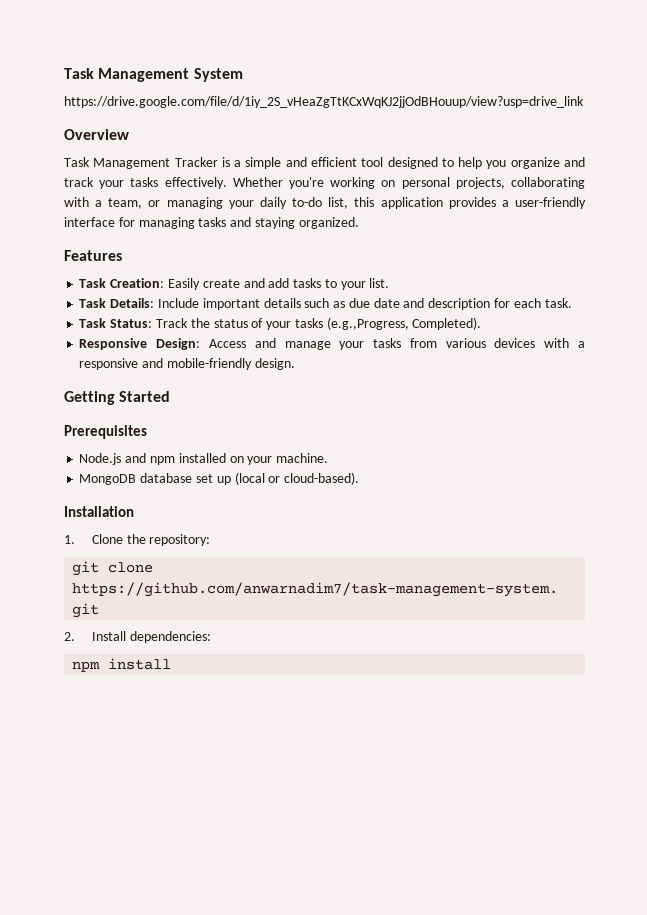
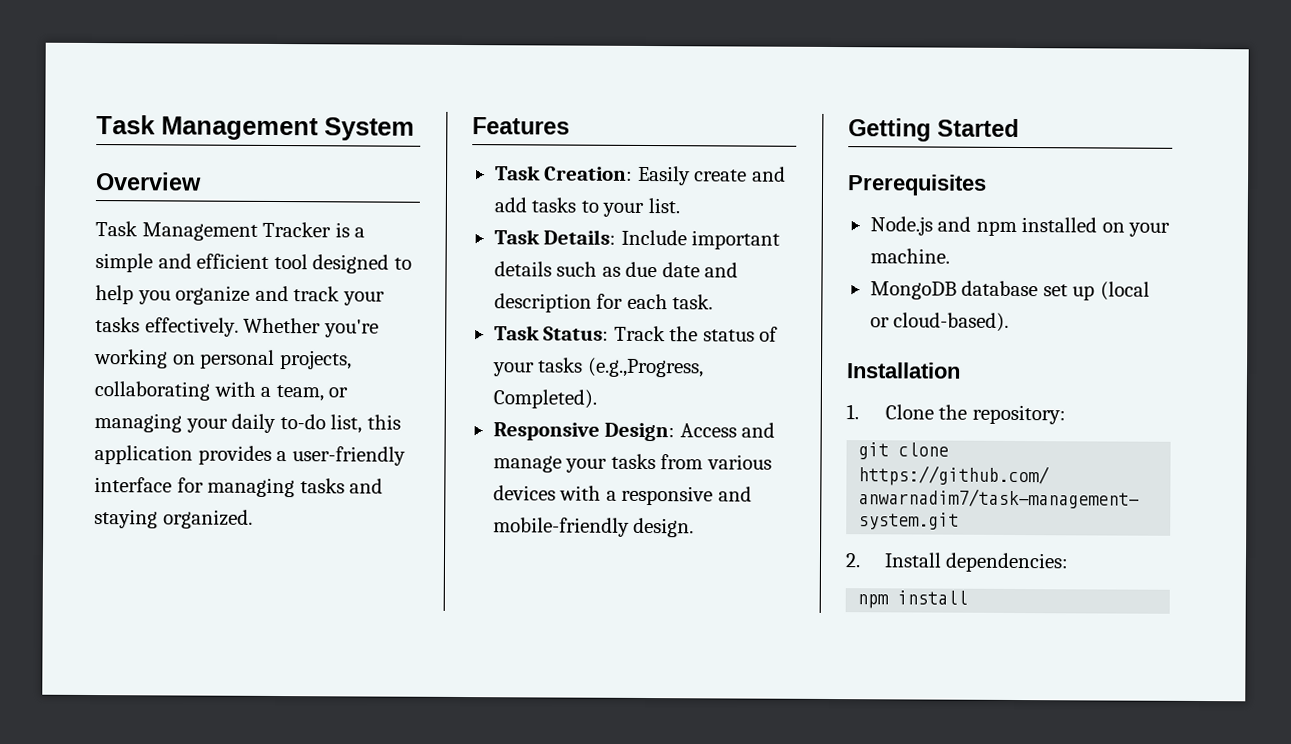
- https://drive.google.com/file/d/1iy_2S_vHeaZgTtKCxWqKJ2jjOdBHouup/view?usp=drive_link

